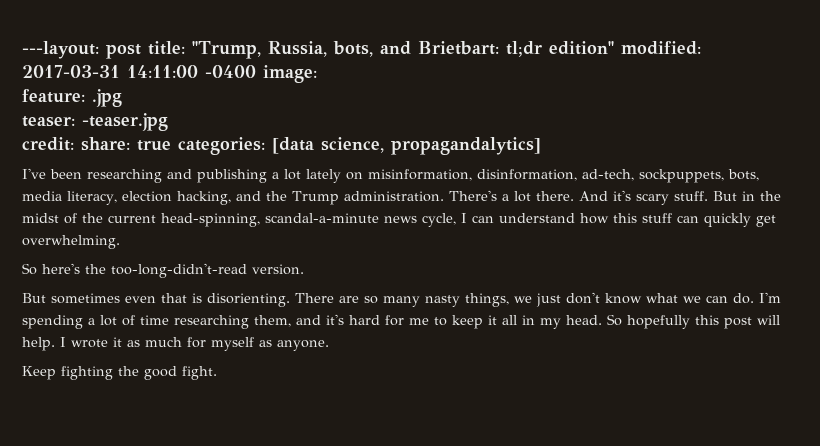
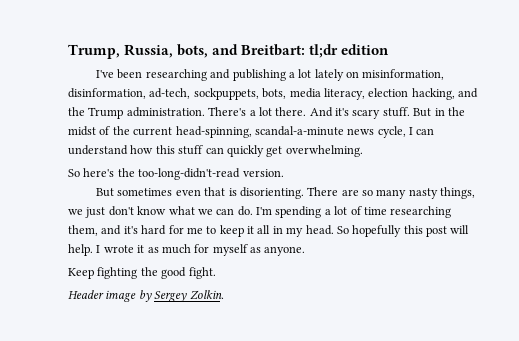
- ---layout: post title: "Trump, Russia, bots, and Brietbart: tl;dr edition" modified: 2017-03-31 14:11:00 -0400 image:
- feature: .jpg
- teaser: -teaser.jpg
- credit: share: true categories: [data science, propagandalytics]
+ Trump, Russia, bots, and Breitbart: tl;dr edition
+ Header image by Sergey Zolkin.

